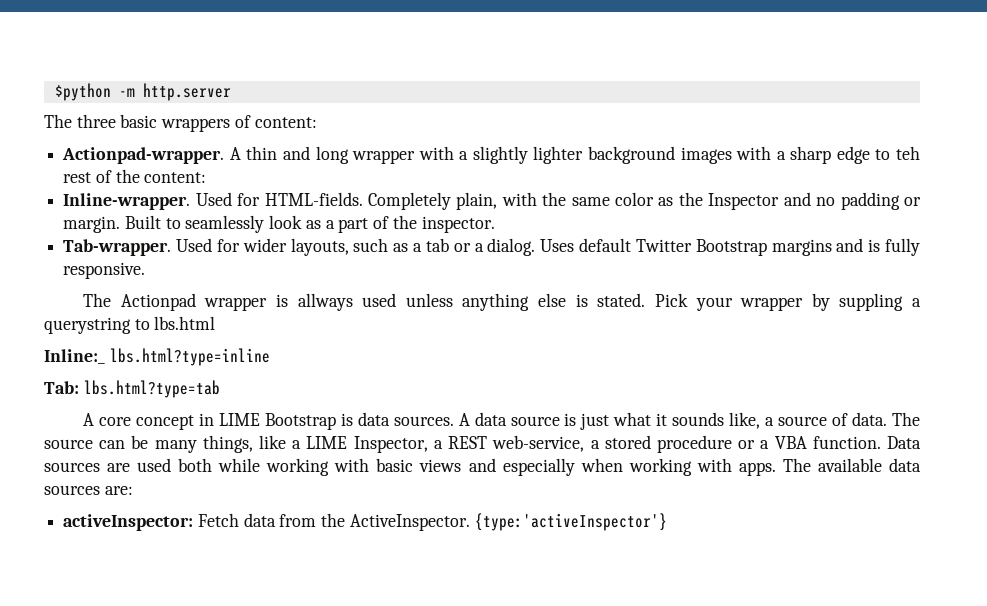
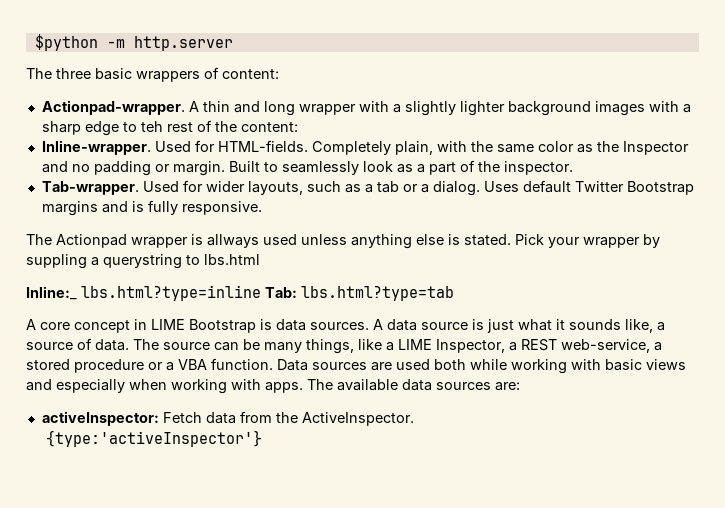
- Inline:_ lbs.html?type=inline
- Tab: lbs.html?type=tab
+ Inline:_ lbs.html?type=inline Tab: lbs.html?type=tab
- activeInspector: Fetch data from the ActiveInspector. {type:'activeInspector'}
+ activeInspector: Fetch data from the ActiveInspector.
+ {type:'activeInspector'}

